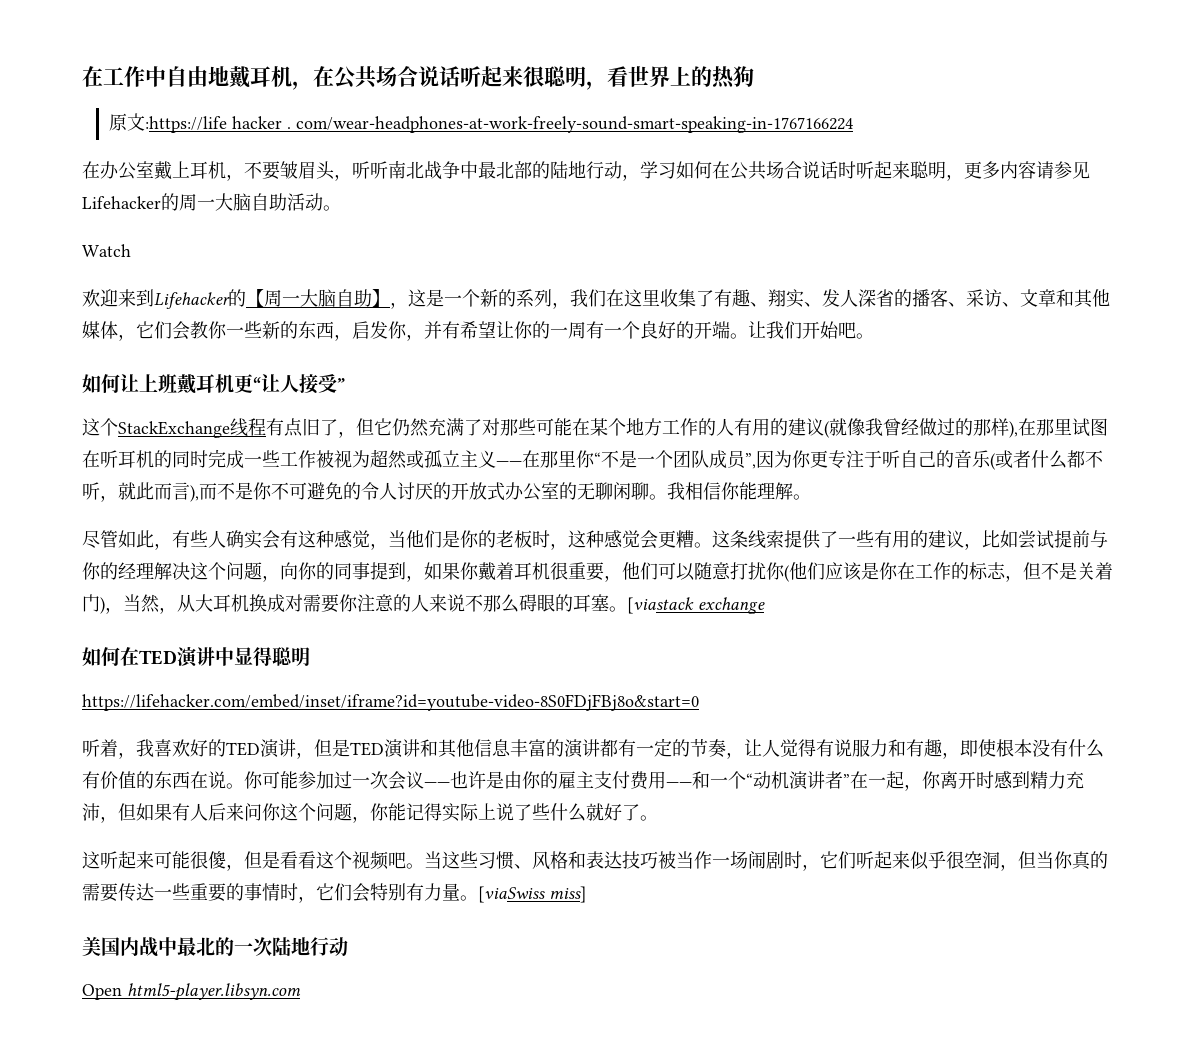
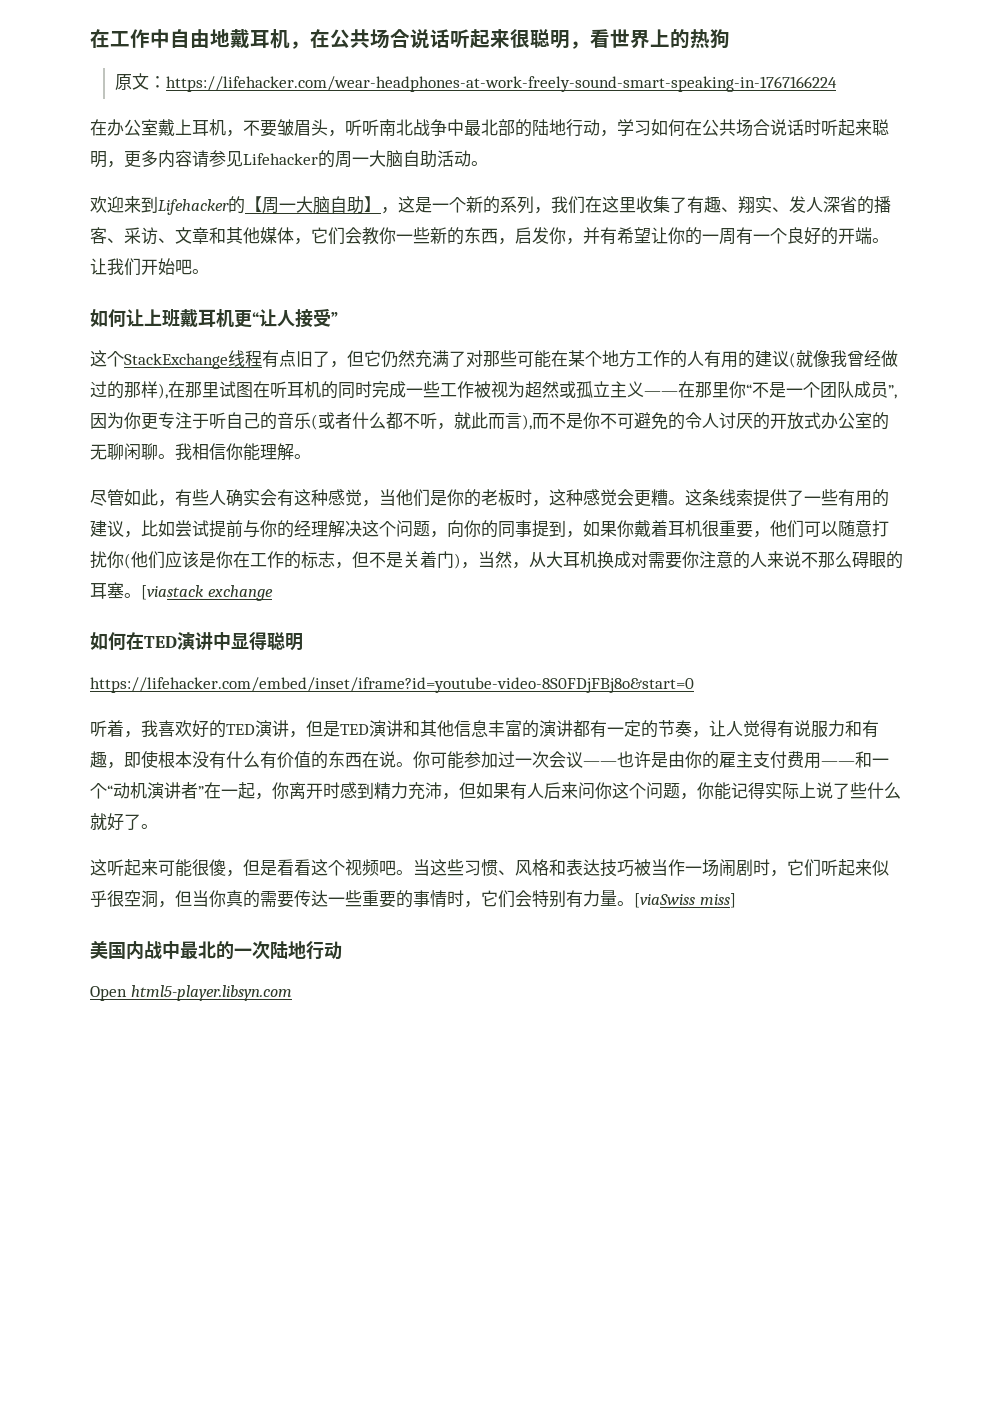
- 原文:https://life hacker . com/wear-headphones-at-work-freely-sound-smart-speaking-in-1767166224
+ 原文：https://lifehacker.com/wear-headphones-at-work-freely-sound-smart-speaking-in-1767166224
- Watch

